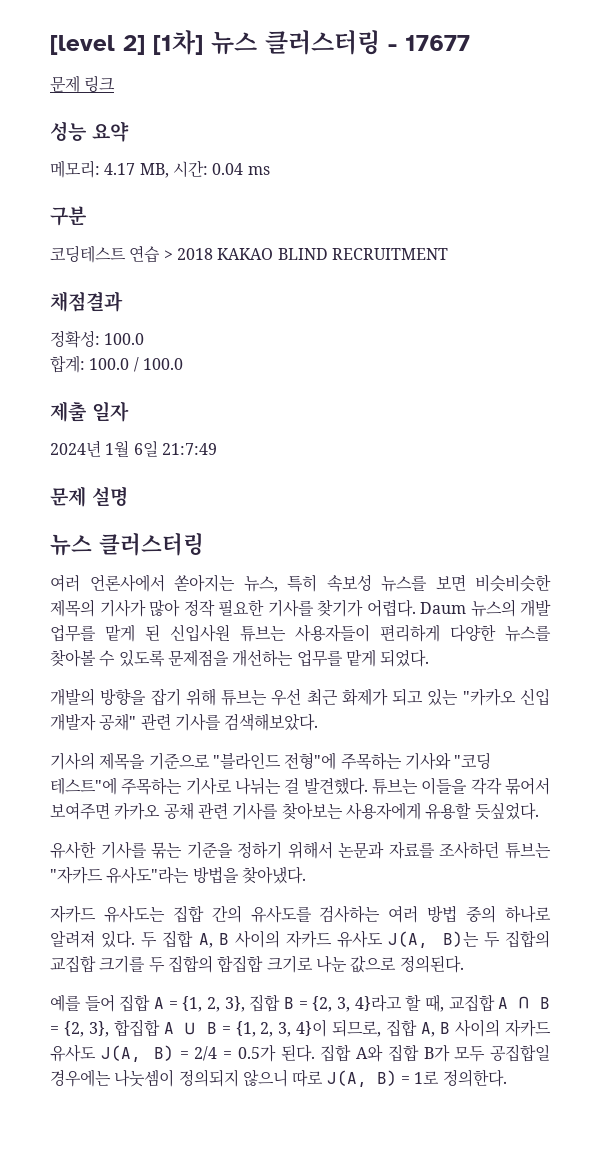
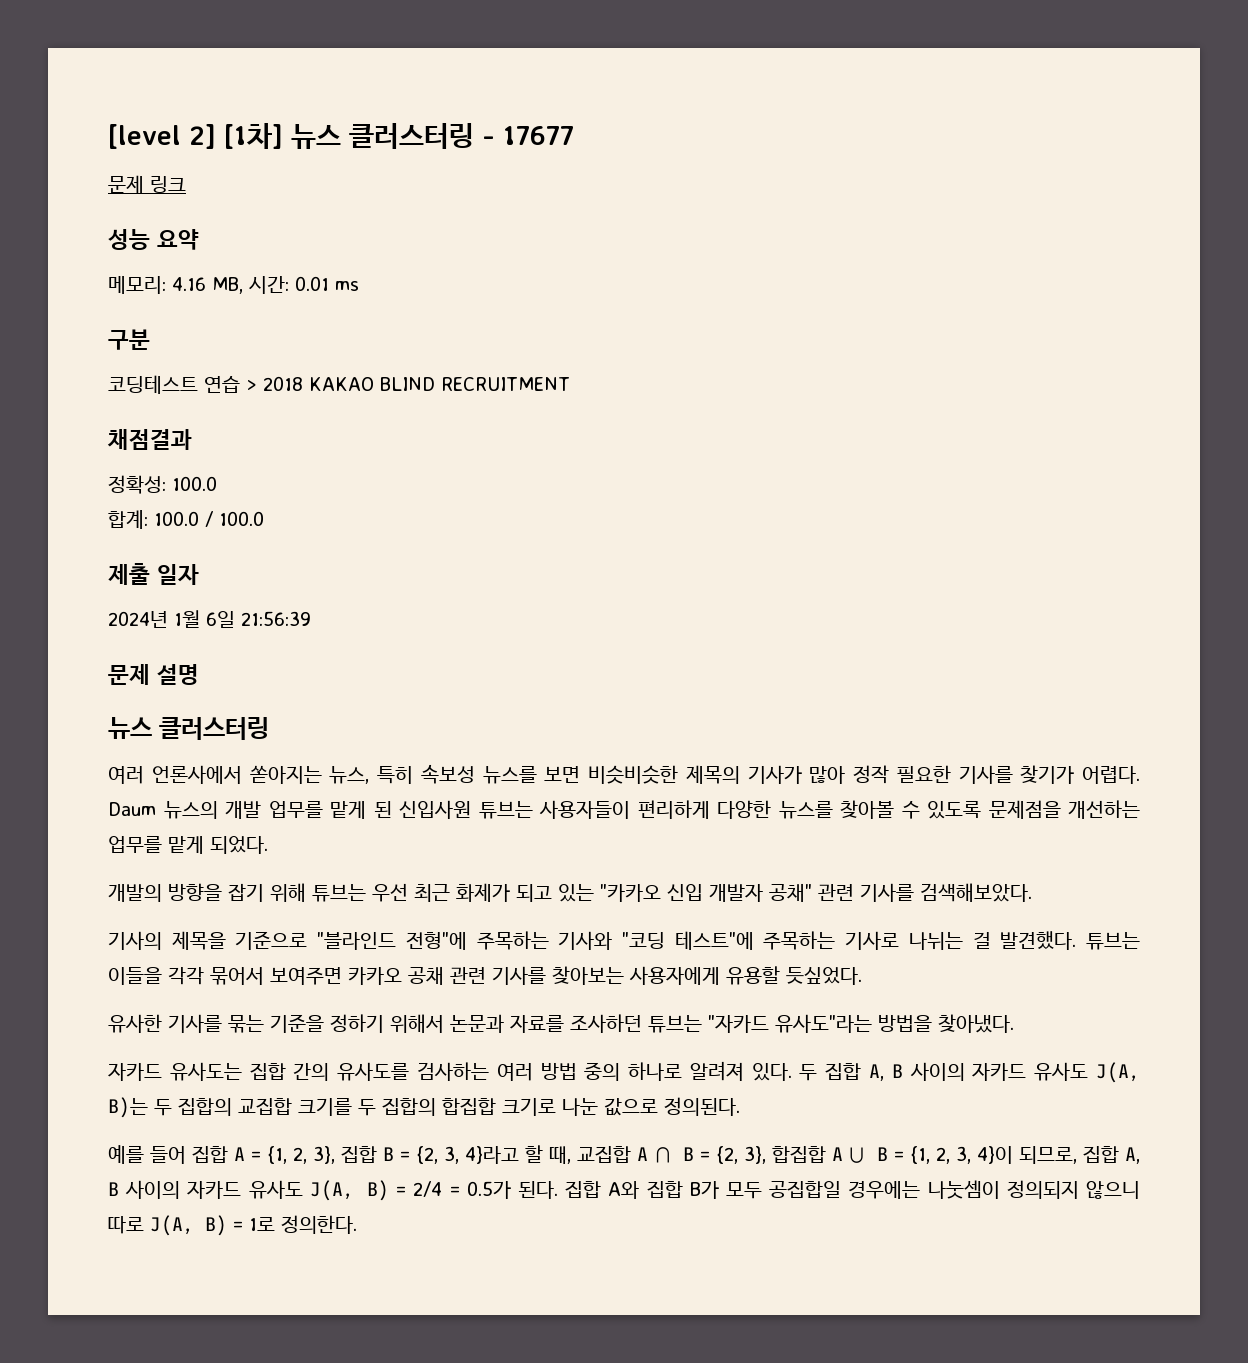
- 메모리: 4.17 MB, 시간: 0.04 ms
+ 메모리: 4.16 MB, 시간: 0.01 ms
- 2024년 1월 6일 21:7:49
+ 2024년 1월 6일 21:56:39

